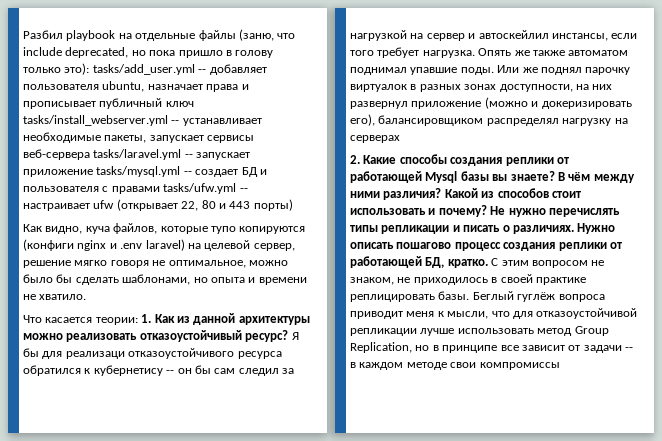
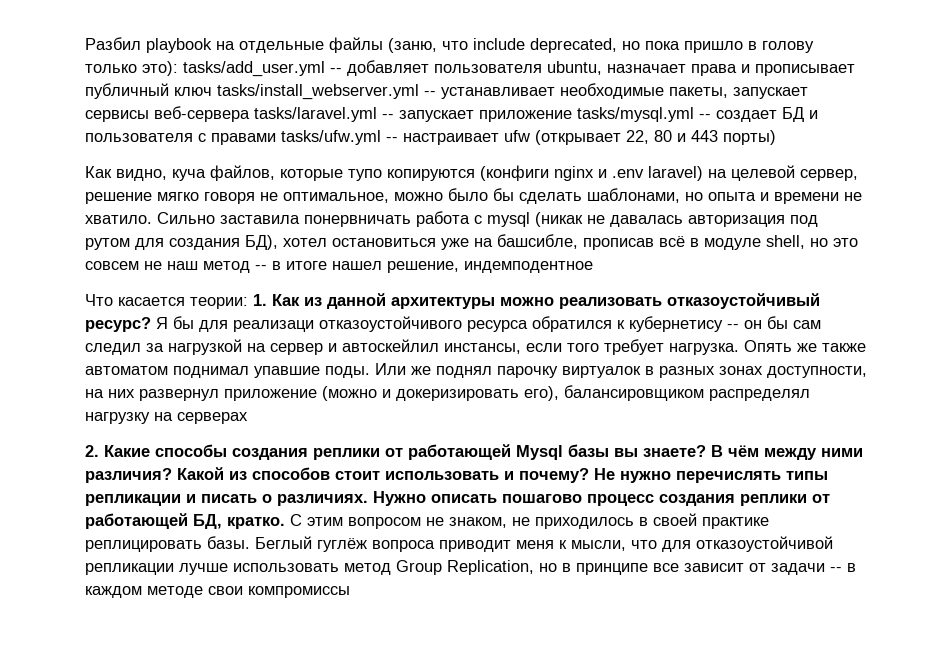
+ Сильно заставила понервничать работа с mysql (никак не давалась авторизация под рутом для создания БД), хотел остановиться уже на башсибле, прописав всё в модуле shell, но это совсем не наш метод -- в итоге нашел решение, индемподентное

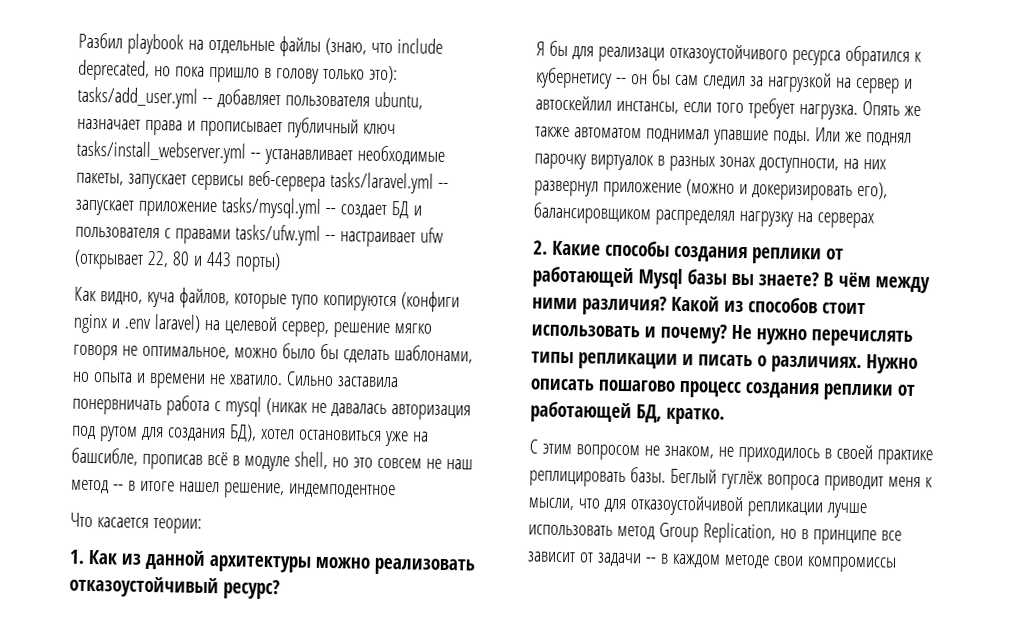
- Разбил playbook на отдельные файлы (заню, что include deprecated, но пока пришло в голову только это): tasks/add_user.yml -- добавляет пользователя ubuntu, назначает права и прописывает публичный ключ tasks/install_webserver.yml -- устанавливает необходимые пакеты, запускает сервисы веб-сервера tasks/laravel.yml -- запускает приложение tasks/mysql.yml -- создает БД и пользователя с правами tasks/ufw.yml -- настраивает ufw (открывает 22, 80 и 443 порты)
+ Разбил playbook на отдельные файлы (знаю, что include deprecated, но пока пришло в голову только это): tasks/add_user.yml -- добавляет пользователя ubuntu, назначает права и прописывает публичный ключ tasks/install_webserver.yml -- устанавливает необходимые пакеты, запускает сервисы веб-сервера tasks/laravel.yml -- запускает приложение tasks/mysql.yml -- создает БД и пользователя с правами tasks/ufw.yml -- настраивает ufw (открывает 22, 80 и 443 порты)
- Что касается теории: 1. Как из данной архитектуры можно реализовать отказоустойчивый ресурс? Я бы для реализаци отказоустойчивого ресурса обратился к кубернетису -- он бы сам следил за нагрузкой на сервер и автоскейлил инстансы, если того требует нагрузка.
+ Что касается теории:
+ 1. Как из данной архитектуры можно реализовать отказоустойчивый ресурс?
+ Я бы для реализаци отказоустойчивого ресурса обратился к кубернетису -- он бы сам следил за нагрузкой на сервер и автоскейлил инстансы, если того требует нагрузка.
- Нужно описать пошагово процесс создания реплики от работающей БД, кратко. С этим вопросом не знаком, не приходилось в своей практике реплицировать базы.
+ Нужно описать пошагово процесс создания реплики от работающей БД, кратко.
+ С этим вопросом не знаком, не приходилось в своей практике реплицировать базы.

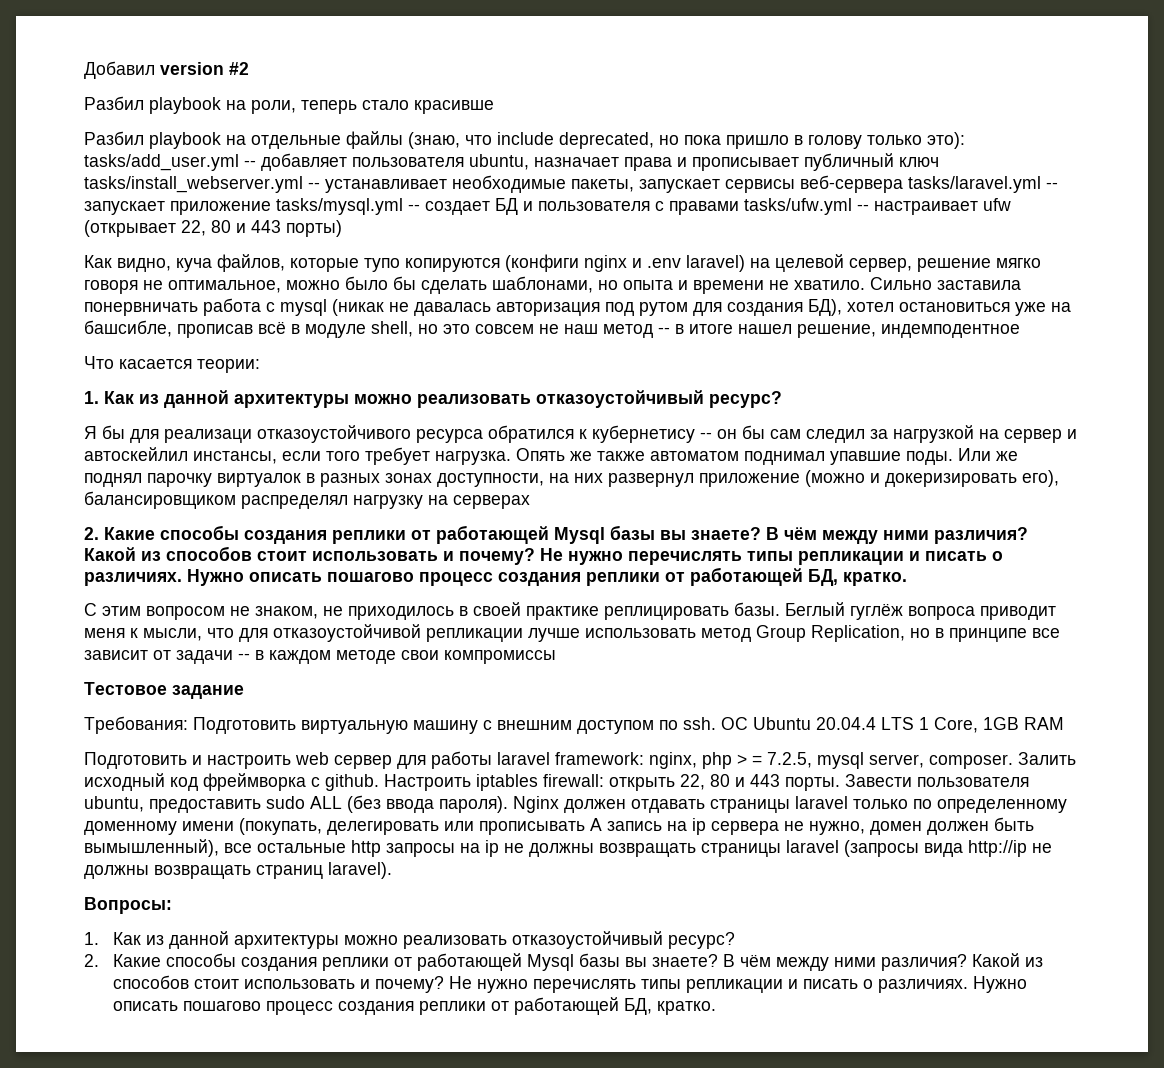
+ Добавил version #2
+ Разбил playbook на роли, теперь стало красивше
+ Тестовое задание
+ Требования: Подготовить виртуальную машину с внешним доступом по ssh. ОС Ubuntu 20.04.4 LTS 1 Core, 1GB RAM
+ Подготовить и настроить web сервер для работы laravel framework: nginx, php > = 7.2.5, mysql server, composer. Залить исходный код фреймворка с github. Настроить iptables firewall: открыть 22, 80 и 443 порты. Завести пользователя ubuntu, предоставить sudo ALL (без ввода пароля). Nginx должен отдавать страницы laravel только по определенному доменному имени (покупать, делегировать или прописывать А запись на ip сервера не нужно, домен должен быть вымышленный), все остальные http запросы на ip не должны возвращать страницы laravel (запросы вида http://ip не должны возвращать страниц laravel).
+ Вопросы:
+ 1. Как из данной архитектуры можно реализовать отказоустойчивый ресурс?
+ 2. Какие способы создания реплики от работающей Mysql базы вы знаете? В чём между ними различия? Какой из способов стоит использовать и почему? Не нужно перечислять типы репликации и писать о различиях. Нужно описать пошагово процесс создания реплики от работающей БД, кратко.

